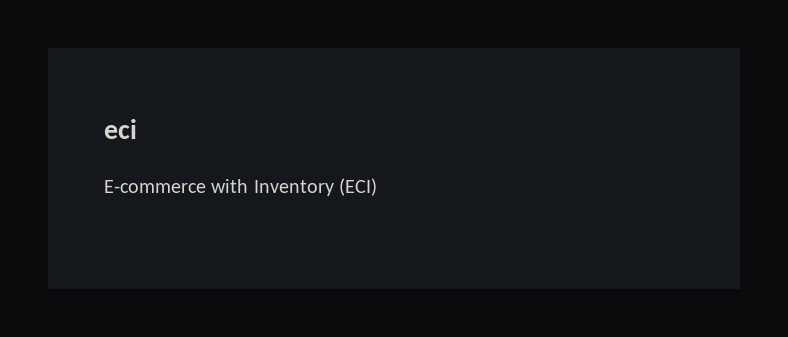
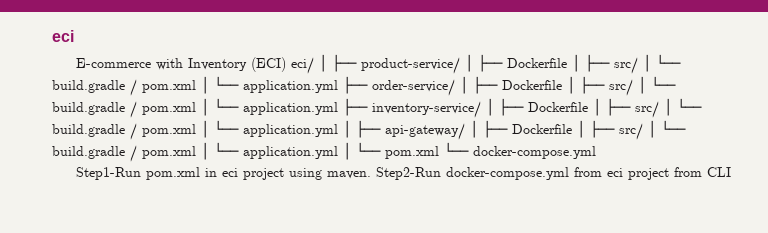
- E-commerce with Inventory (ECI)
+ E-commerce with Inventory (ECI) eci/ │ ├── product-service/ │ ├── Dockerfile │ ├── src/ │ └── build.gradle / pom.xml │ └── application.yml ├── order-service/ │ ├── Dockerfile │ ├── src/ │ └── build.gradle / pom.xml │ └── application.yml ├── inventory-service/ │ ├── Dockerfile │ ├── src/ │ └── build.gradle / pom.xml │ └── application.yml │ ├── api-gateway/ │ ├── Dockerfile │ ├── src/ │ └── build.gradle / pom.xml │ └── application.yml │ └── pom.xml └── docker-compose.yml
+ Step1-Run pom.xml in eci project using maven. Step2-Run docker-compose.yml from eci project from CLI

